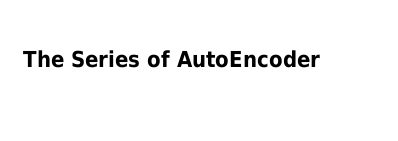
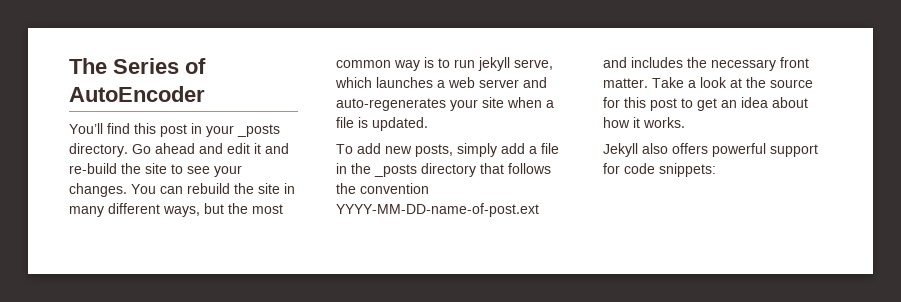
+ You’ll find this post in your _posts directory. Go ahead and edit it and re-build the site to see your changes. You can rebuild the site in many different ways, but the most common way is to run jekyll serve, which launches a web server and auto-regenerates your site when a file is updated.
+ To add new posts, simply add a file in the _posts directory that follows the convention YYYY-MM-DD-name-of-post.ext and includes the necessary front matter. Take a look at the source for this post to get an idea about how it works.
+ Jekyll also offers powerful support for code snippets:

